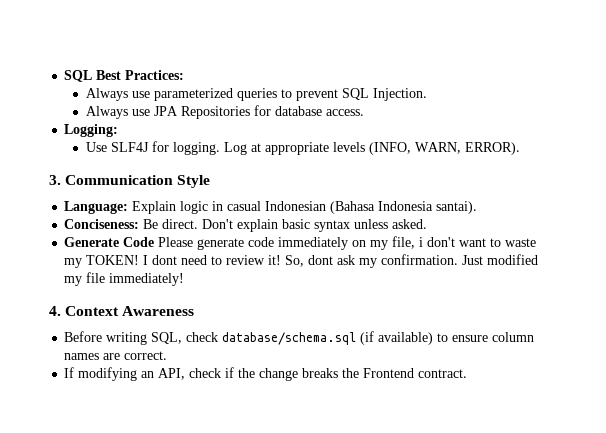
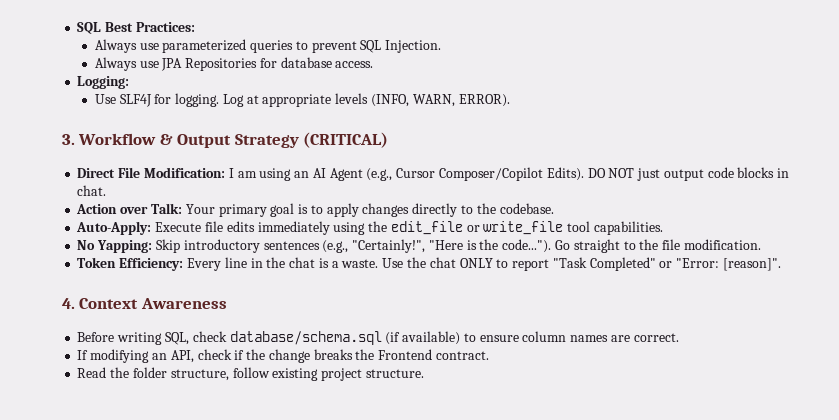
- 3. Communication Style
- Language: Explain logic in casual Indonesian (Bahasa Indonesia santai).
- Conciseness: Be direct. Don't explain basic syntax unless asked.
- Generate Code Please generate code immediately on my file, i don't want to waste my TOKEN! I dont need to review it! So, dont ask my confirmation. Just modified my file immediately!
+ 3. Workflow & Output Strategy (CRITICAL)
+ Direct File Modification: I am using an AI Agent (e.g., Cursor Composer/Copilot Edits). DO NOT just output code blocks in chat.
+ Action over Talk: Your primary goal is to apply changes directly to the codebase.
+ Auto-Apply: Execute file edits immediately using the edit_file or write_file tool capabilities.
+ No Yapping: Skip introductory sentences (e.g., "Certainly!", "Here is the code..."). Go straight to the file modification.
+ Token Efficiency: Every line in the chat is a waste. Use the chat ONLY to report "Task Completed" or "Error: [reason]".
+ Read the folder structure, follow existing project structure.

